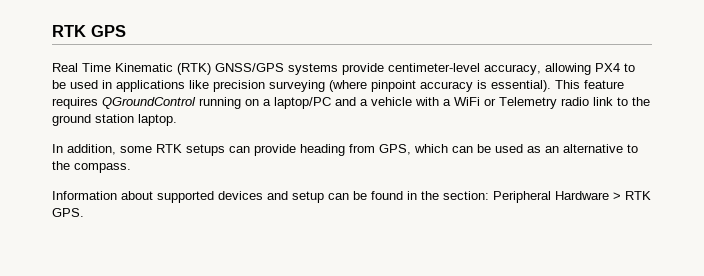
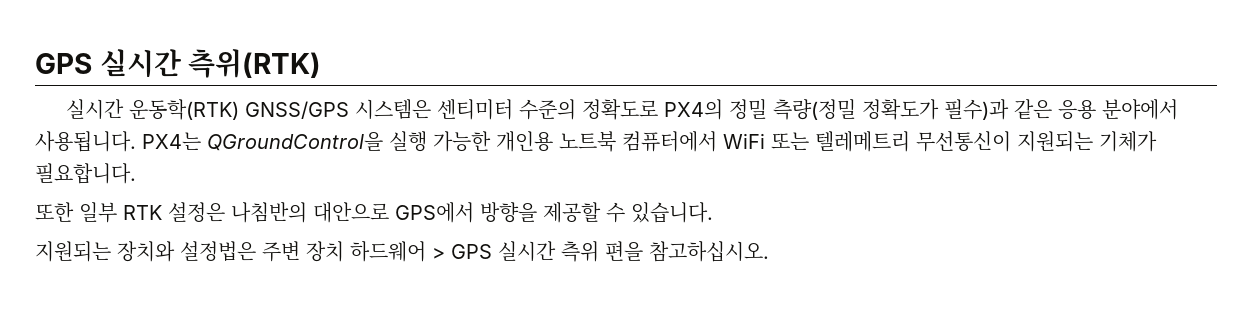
- RTK GPS
- Real Time Kinematic (RTK) GNSS/GPS systems provide centimeter-level accuracy, allowing PX4 to be used in applications like precision surveying (where pinpoint accuracy is essential). This feature requires QGroundControl running on a laptop/PC and a vehicle with a WiFi or Telemetry radio link to the ground station laptop.
- In addition, some RTK setups can provide heading from GPS, which can be used as an alternative to the compass.
- Information about supported devices and setup can be found in the section: Peripheral Hardware > RTK GPS.
+ GPS 실시간 측위(RTK)
+ 실시간 운동학(RTK) GNSS/GPS 시스템은 센티미터 수준의 정확도로 PX4의 정밀 측량(정밀 정확도가 필수)과 같은 응용 분야에서 사용됩니다. PX4는 QGroundControl을 실행 가능한 개인용 노트북 컴퓨터에서 WiFi 또는 텔레메트리 무선통신이 지원되는 기체가 필요합니다.
+ 또한 일부 RTK 설정은 나침반의 대안으로 GPS에서 방향을 제공할 수 있습니다.
+ 지원되는 장치와 설정법은 주변 장치 하드웨어 > GPS 실시간 측위 편을 참고하십시오.

